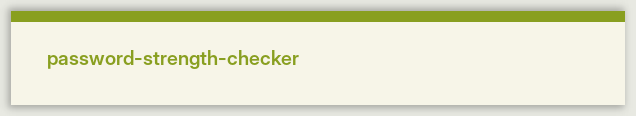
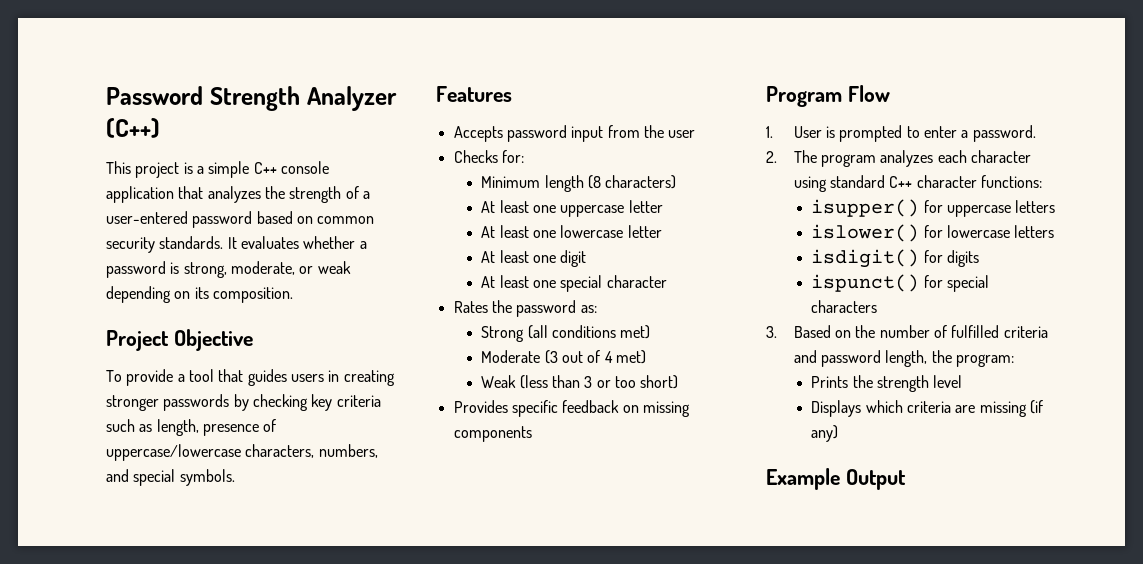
- password-strength-checker
+ Password Strength Analyzer (C++)
+ This project is a simple C++ console application that analyzes the strength of a user-entered password based on common security standards. It evaluates whether a password is strong, moderate, or weak depending on its composition.
+ Project Objective
+ To provide a tool that guides users in creating stronger passwords by checking key criteria such as length, presence of uppercase/lowercase characters, numbers, and special symbols.
+ Features
+ Accepts password input from the user
+ Checks for:
+ Minimum length (8 characters)
+ At least one uppercase letter
+ At least one lowercase letter
+ At least one digit
+ At least one special character
+ Rates the password as:
+ Strong (all conditions met)
+ Moderate (3 out of 4 met)
+ Weak (less than 3 or too short)
+ Provides specific feedback on missing components
+ Program Flow
+ 1. User is prompted to enter a password.
+ 2. The program analyzes each character using standard C++ character functions:
+ isupper() for uppercase letters
+ islower() for lowercase letters
+ isdigit() for digits
+ ispunct() for special characters
+ 3. Based on the number of fulfilled criteria and password length, the program:
+ Prints the strength level
+ Displays which criteria are missing (if any)
+ Example Output

